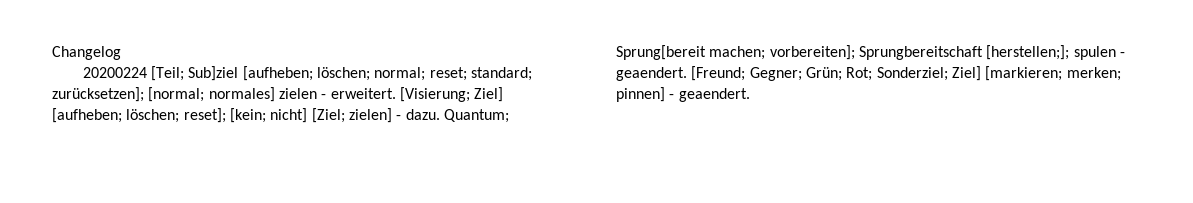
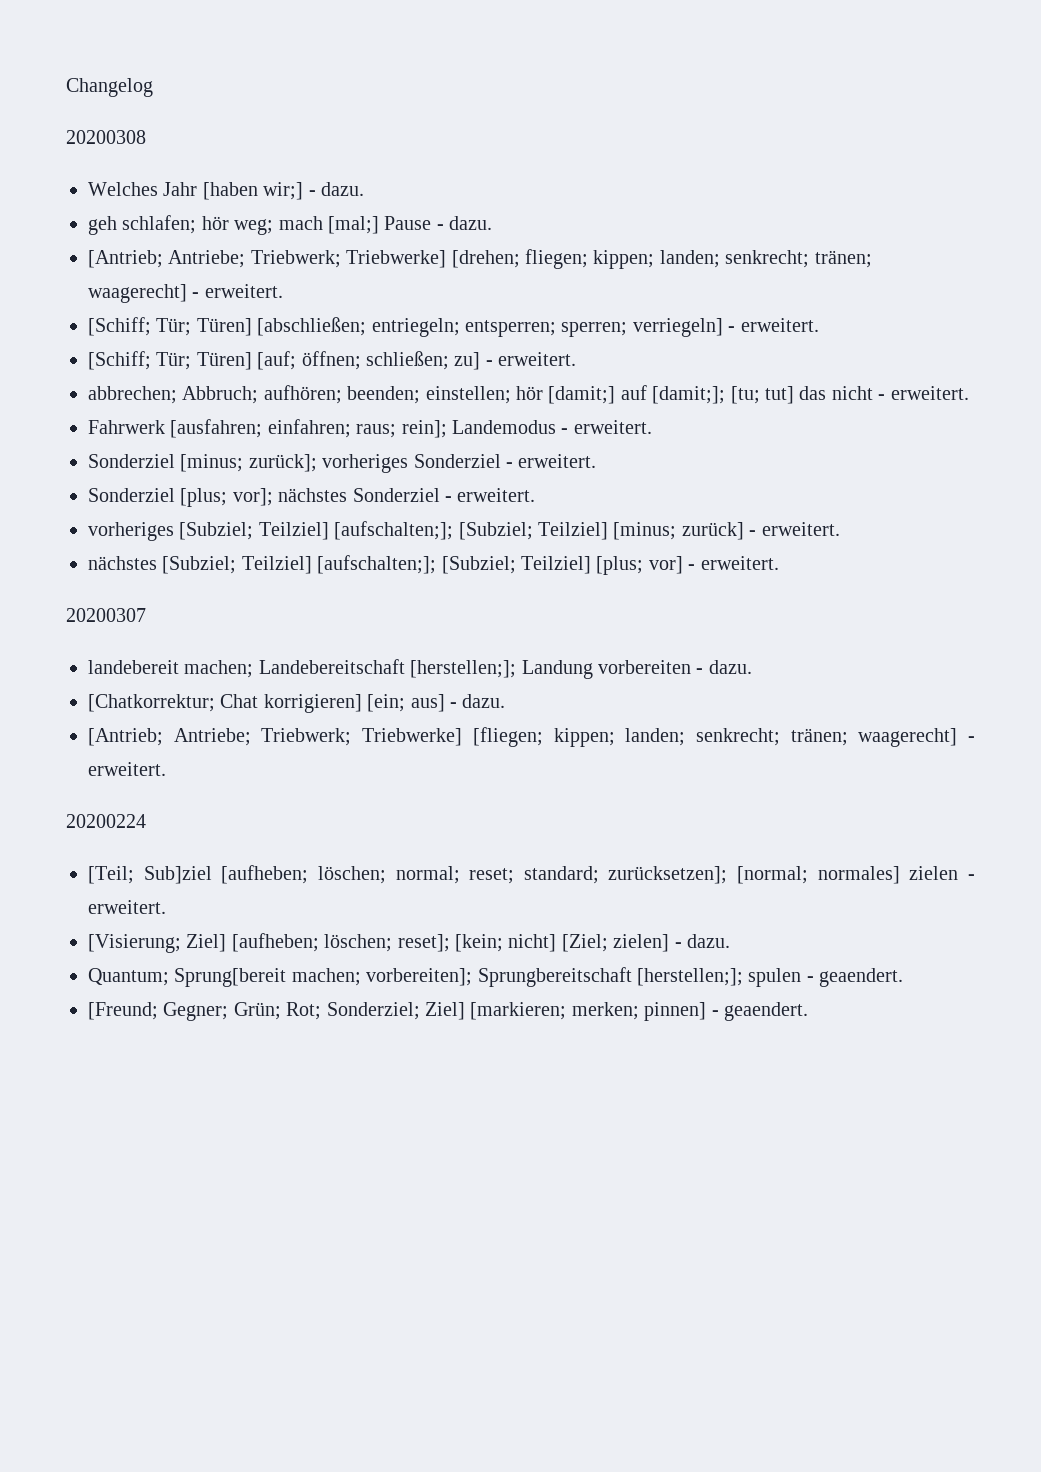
+ 20200308
+ Welches Jahr [haben wir;] - dazu.
+ geh schlafen; hör weg; mach [mal;] Pause - dazu.
+ [Antrieb; Antriebe; Triebwerk; Triebwerke] [drehen; fliegen; kippen; landen; senkrecht; tränen; waagerecht] - erweitert.
+ [Schiff; Tür; Türen] [abschließen; entriegeln; entsperren; sperren; verriegeln] - erweitert.
+ [Schiff; Tür; Türen] [auf; öffnen; schließen; zu] - erweitert.
+ abbrechen; Abbruch; aufhören; beenden; einstellen; hör [damit;] auf [damit;]; [tu; tut] das nicht - erweitert.
+ Fahrwerk [ausfahren; einfahren; raus; rein]; Landemodus - erweitert.
+ Sonderziel [minus; zurück]; vorheriges Sonderziel - erweitert.
+ Sonderziel [plus; vor]; nächstes Sonderziel - erweitert.
+ vorheriges [Subziel; Teilziel] [aufschalten;]; [Subziel; Teilziel] [minus; zurück] - erweitert.
+ nächstes [Subziel; Teilziel] [aufschalten;]; [Subziel; Teilziel] [plus; vor] - erweitert.
+ 20200307
+ landebereit machen; Landebereitschaft [herstellen;]; Landung vorbereiten - dazu.
+ [Chatkorrektur; Chat korrigieren] [ein; aus] - dazu.
+ [Antrieb; Antriebe; Triebwerk; Triebwerke] [fliegen; kippen; landen; senkrecht; tränen; waagerecht] - erweitert.
- 20200224 [Teil; Sub]ziel [aufheben; löschen; normal; reset; standard; zurücksetzen]; [normal; normales] zielen - erweitert. [Visierung; Ziel] [aufheben; löschen; reset]; [kein; nicht] [Ziel; zielen] - dazu. Quantum; Sprung[bereit machen; vorbereiten]; Sprungbereitschaft [herstellen;]; spulen - geaendert. [Freund; Gegner; Grün; Rot; Sonderziel; Ziel] [markieren; merken; pinnen] - geaendert.
+ 20200224
+ [Teil; Sub]ziel [aufheben; löschen; normal; reset; standard; zurücksetzen]; [normal; normales] zielen - erweitert.
+ [Visierung; Ziel] [aufheben; löschen; reset]; [kein; nicht] [Ziel; zielen] - dazu.
+ Quantum; Sprung[bereit machen; vorbereiten]; Sprungbereitschaft [herstellen;]; spulen - geaendert.
+ [Freund; Gegner; Grün; Rot; Sonderziel; Ziel] [markieren; merken; pinnen] - geaendert.

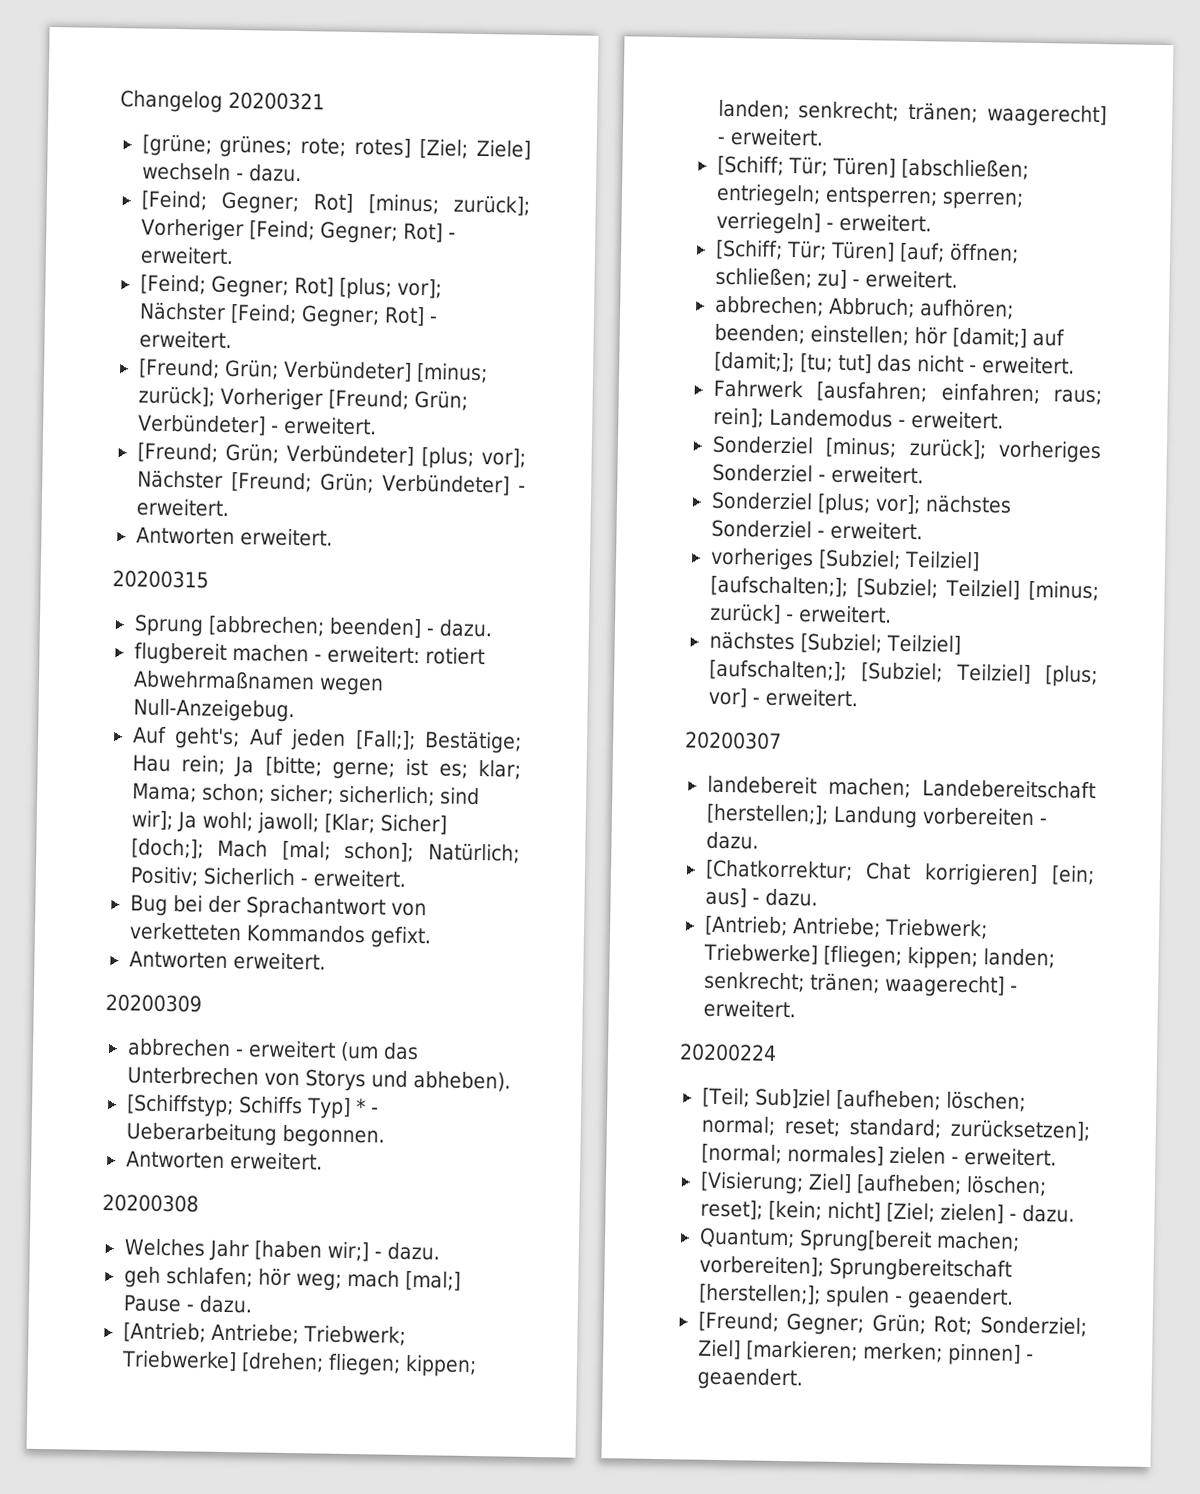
- Changelog
+ Changelog 20200321
+ [grüne; grünes; rote; rotes] [Ziel; Ziele] wechseln - dazu.
+ [Feind; Gegner; Rot] [minus; zurück]; Vorheriger [Feind; Gegner; Rot] - erweitert.
+ [Feind; Gegner; Rot] [plus; vor]; Nächster [Feind; Gegner; Rot] - erweitert.
+ [Freund; Grün; Verbündeter] [minus; zurück]; Vorheriger [Freund; Grün; Verbündeter] - erweitert.
+ [Freund; Grün; Verbündeter] [plus; vor]; Nächster [Freund; Grün; Verbündeter] - erweitert.
+ Antworten erweitert.
+ 20200315
+ Sprung [abbrechen; beenden] - dazu.
+ flugbereit machen - erweitert: rotiert Abwehrmaßnamen wegen Null-Anzeigebug.
+ Auf geht's; Auf jeden [Fall;]; Bestätige; Hau rein; Ja [bitte; gerne; ist es; klar; Mama; schon; sicher; sicherlich; sind wir]; Ja wohl; jawoll; [Klar; Sicher] [doch;]; Mach [mal; schon]; Natürlich; Positiv; Sicherlich - erweitert.
+ Bug bei der Sprachantwort von verketteten Kommandos gefixt.
+ Antworten erweitert.
+ 20200309
+ abbrechen - erweitert (um das Unterbrechen von Storys und abheben).
+ [Schiffstyp; Schiffs Typ] * - Ueberarbeitung begonnen.
+ Antworten erweitert.

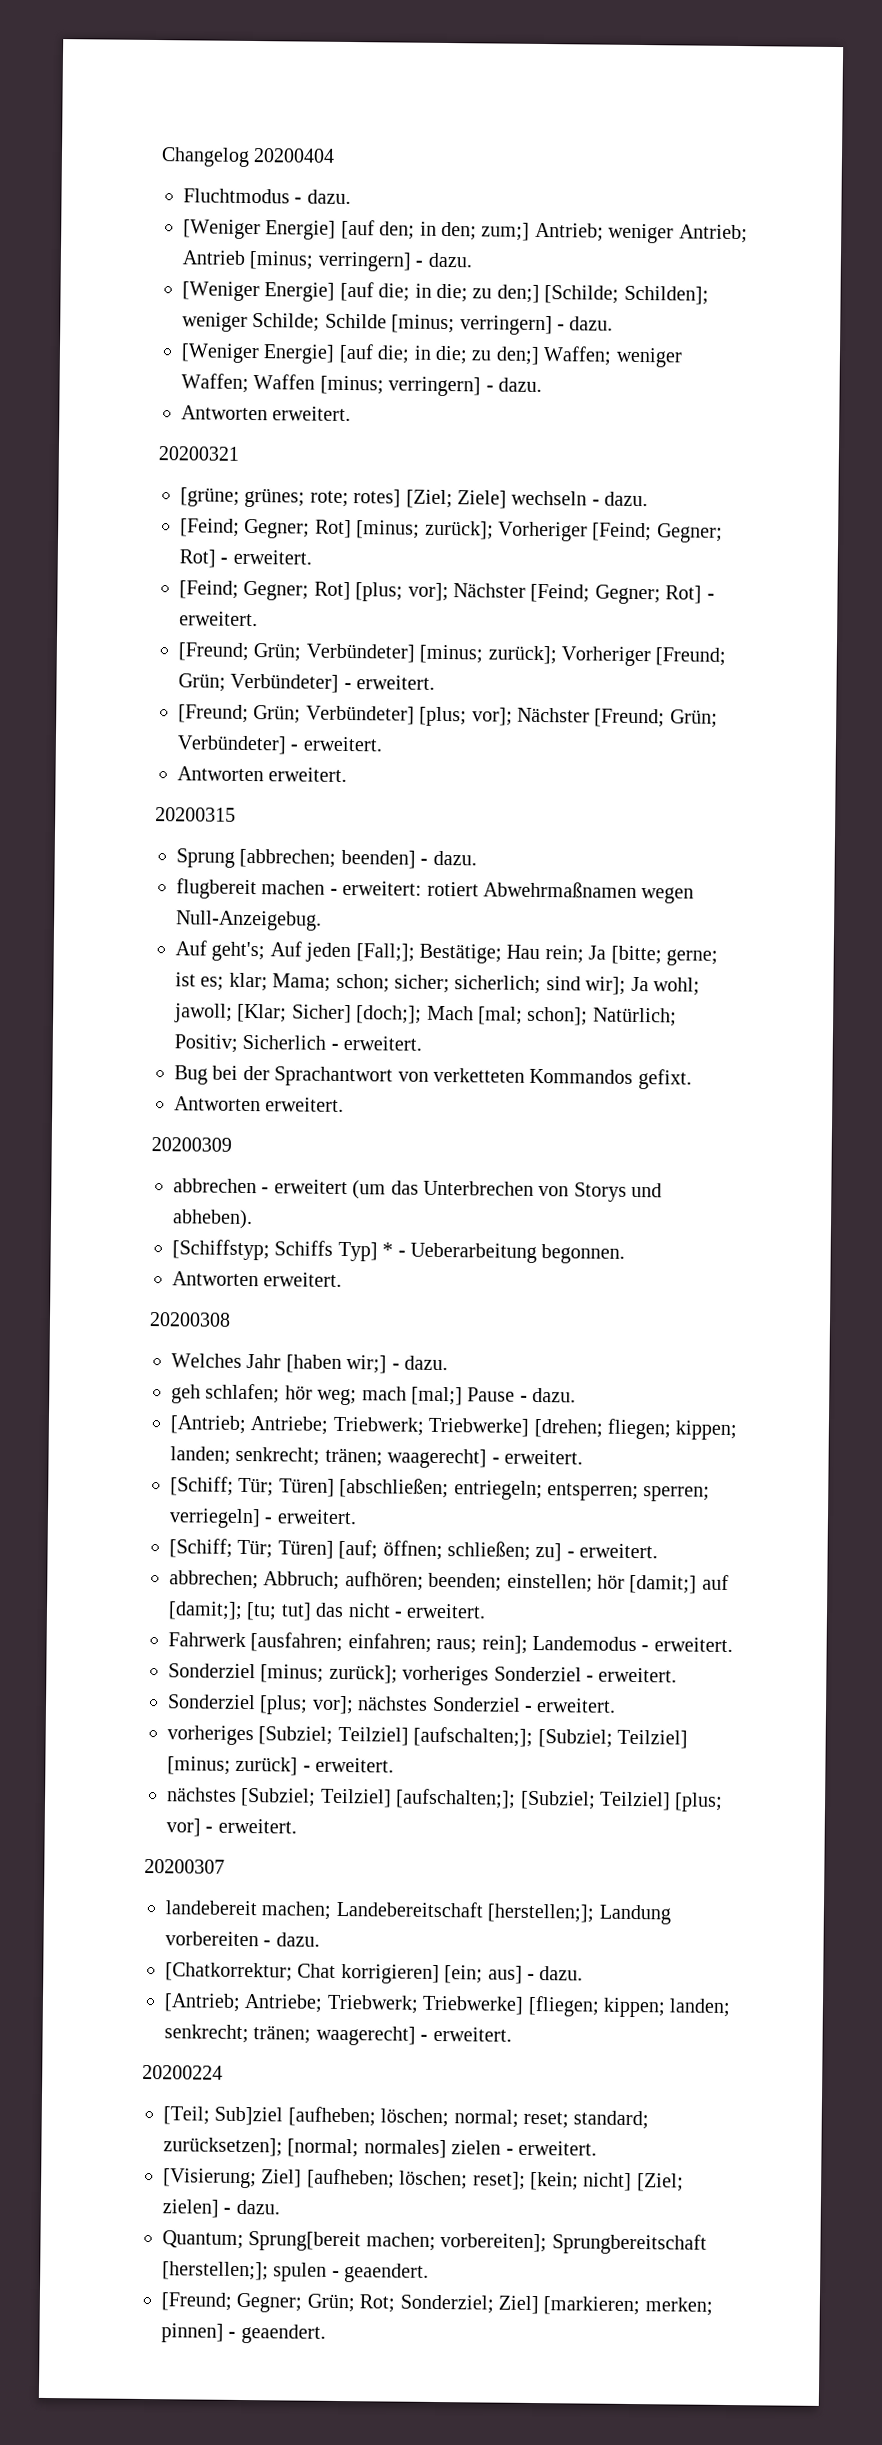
- Changelog 20200321
+ Changelog 20200404
+ Fluchtmodus - dazu.
+ [Weniger Energie] [auf den; in den; zum;] Antrieb; weniger Antrieb; Antrieb [minus; verringern] - dazu.
+ [Weniger Energie] [auf die; in die; zu den;] [Schilde; Schilden]; weniger Schilde; Schilde [minus; verringern] - dazu.
+ [Weniger Energie] [auf die; in die; zu den;] Waffen; weniger Waffen; Waffen [minus; verringern] - dazu.
+ Antworten erweitert.
+ 20200321

